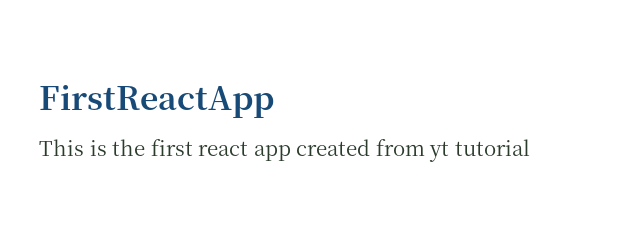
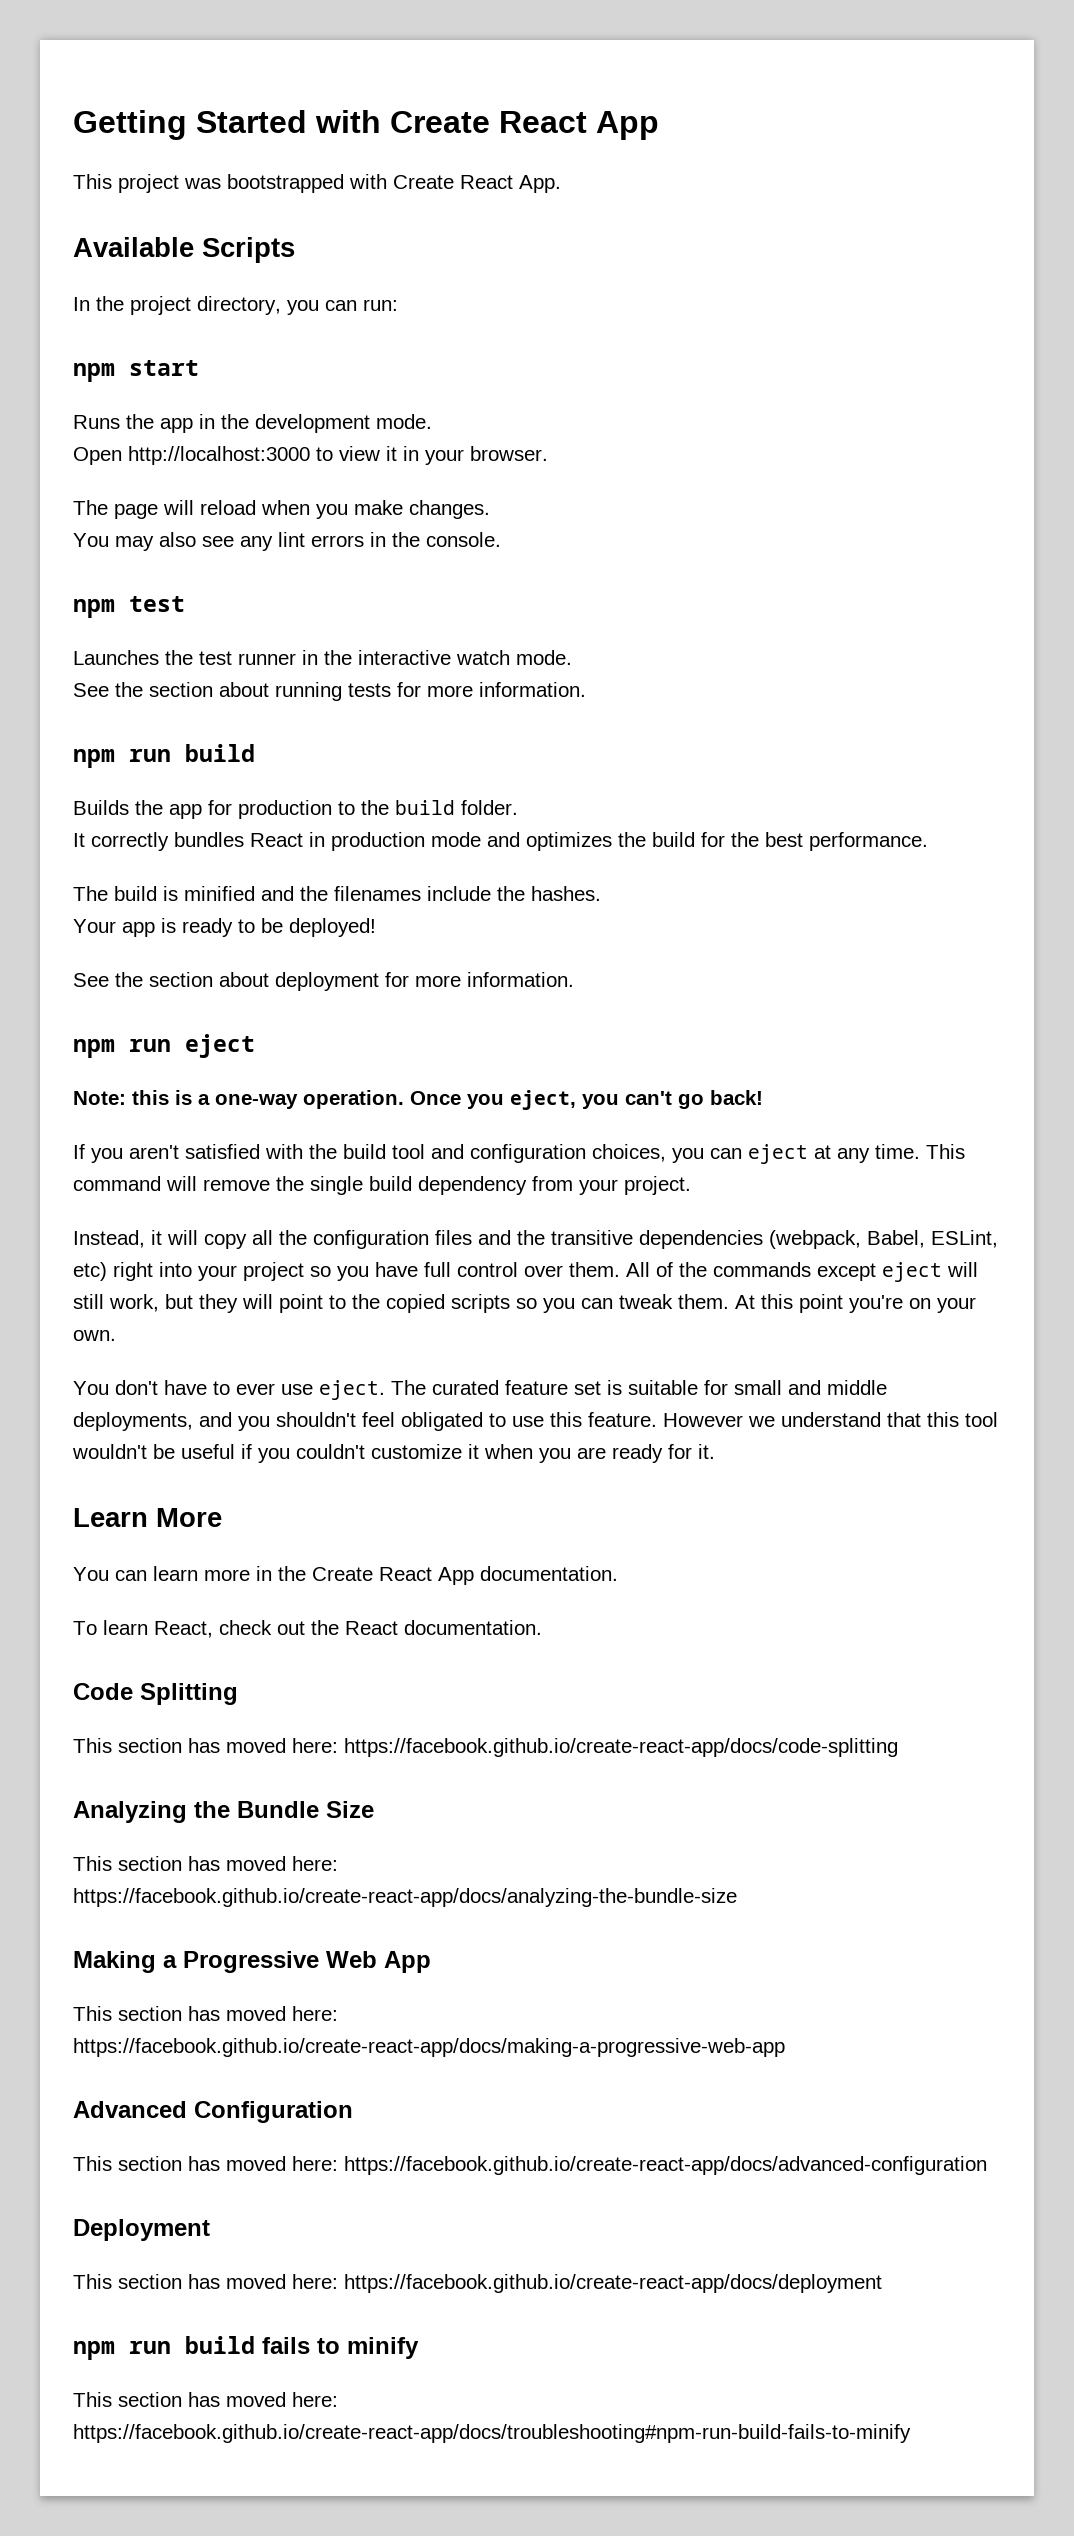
- FirstReactApp
- This is the first react app created from yt tutorial
+ Getting Started with Create React App
+ This project was bootstrapped with Create React App.
+ Available Scripts
+ In the project directory, you can run:
+ npm start
+ Runs the app in the development mode.
+ Open http://localhost:3000 to view it in your browser.
+ The page will reload when you make changes.
+ You may also see any lint errors in the console.
+ npm test
+ Launches the test runner in the interactive watch mode.
+ See the section about running tests for more information.
+ npm run build
+ Builds the app for production to the build folder.
+ It correctly bundles React in production mode and optimizes the build for the best performance.
+ The build is minified and the filenames include the hashes.
+ Your app is ready to be deployed!
+ See the section about deployment for more information.
+ npm run eject
+ Note: this is a one-way operation. Once you eject, you can't go back!
+ If you aren't satisfied with the build tool and configuration choices, you can eject at any time. This command will remove the single build dependency from your project.
+ Instead, it will copy all the configuration files and the transitive dependencies (webpack, Babel, ESLint, etc) right into your project so you have full control over them. All of the commands except eject will still work, but they will point to the copied scripts so you can tweak them. At this point you're on your own.
+ You don't have to ever use eject. The curated feature set is suitable for small and middle deployments, and you shouldn't feel obligated to use this feature. However we understand that this tool wouldn't be useful if you couldn't customize it when you are ready for it.
+ Learn More
+ You can learn more in the Create React App documentation.
+ To learn React, check out the React documentation.
+ Code Splitting
+ This section has moved here: https://facebook.github.io/create-react-app/docs/code-splitting
+ Analyzing the Bundle Size
+ This section has moved here: https://facebook.github.io/create-react-app/docs/analyzing-the-bundle-size
+ Making a Progressive Web App
+ This section has moved here: https://facebook.github.io/create-react-app/docs/making-a-progressive-web-app
+ Advanced Configuration
+ This section has moved here: https://facebook.github.io/create-react-app/docs/advanced-configuration
+ Deployment
+ This section has moved here: https://facebook.github.io/create-react-app/docs/deployment
+ npm run build fails to minify
+ This section has moved here: https://facebook.github.io/create-react-app/docs/troubleshooting#npm-run-build-fails-to-minify

